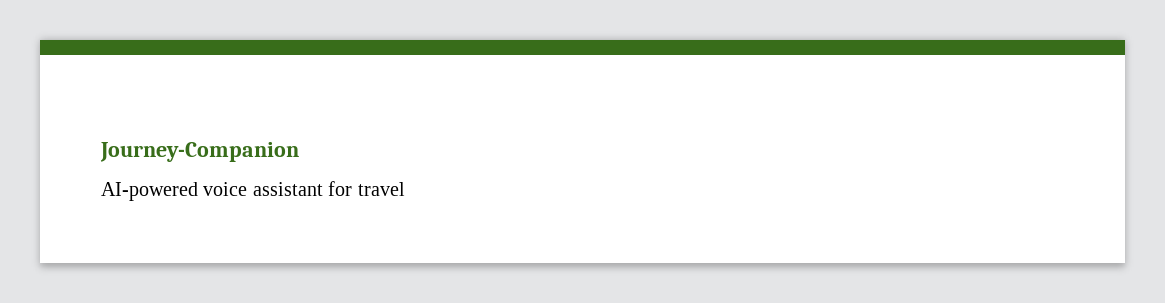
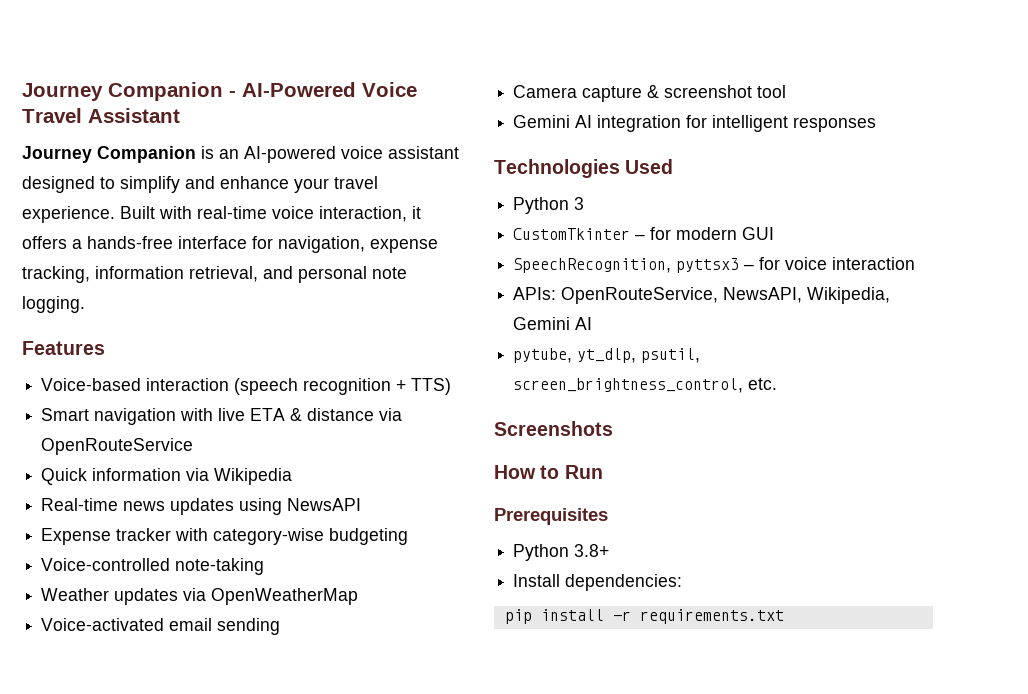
- Journey-Companion
- AI-powered voice assistant for travel
+ Journey Companion - AI-Powered Voice Travel Assistant
+ Journey Companion is an AI-powered voice assistant designed to simplify and enhance your travel experience. Built with real-time voice interaction, it offers a hands-free interface for navigation, expense tracking, information retrieval, and personal note logging.
+ Features
+ Voice-based interaction (speech recognition + TTS)
+ Smart navigation with live ETA & distance via OpenRouteService
+ Quick information via Wikipedia
+ Real-time news updates using NewsAPI
+ Expense tracker with category-wise budgeting
+ Voice-controlled note-taking
+ Weather updates via OpenWeatherMap
+ Voice-activated email sending
+ Camera capture & screenshot tool
+ Gemini AI integration for intelligent responses
+ Technologies Used
+ Python 3
+ CustomTkinter – for modern GUI
+ SpeechRecognition, pyttsx3 – for voice interaction
+ APIs: OpenRouteService, NewsAPI, Wikipedia, Gemini AI
+ pytube, yt_dlp, psutil, screen_brightness_control, etc.
+ Screenshots
+ How to Run
+ Prerequisites
+ Python 3.8+
+ Install dependencies:
+ pip install -r requirements.txt

